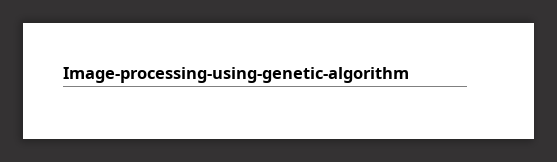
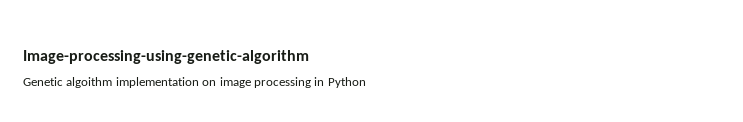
+ Genetic algoithm implementation on image processing in Python

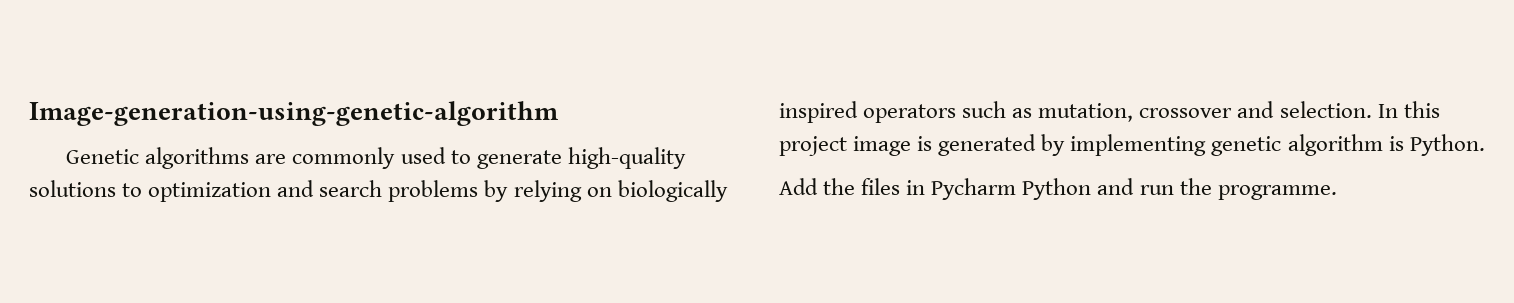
- Image-processing-using-genetic-algorithm
+ Image-generation-using-genetic-algorithm
- Genetic algoithm implementation on image processing in Python
+ Genetic algorithms are commonly used to generate high-quality solutions to optimization and search problems by relying on biologically inspired operators such as mutation, crossover and selection. In this project image is generated by implementing genetic algorithm is Python.
+ Add the files in Pycharm Python and run the programme.

